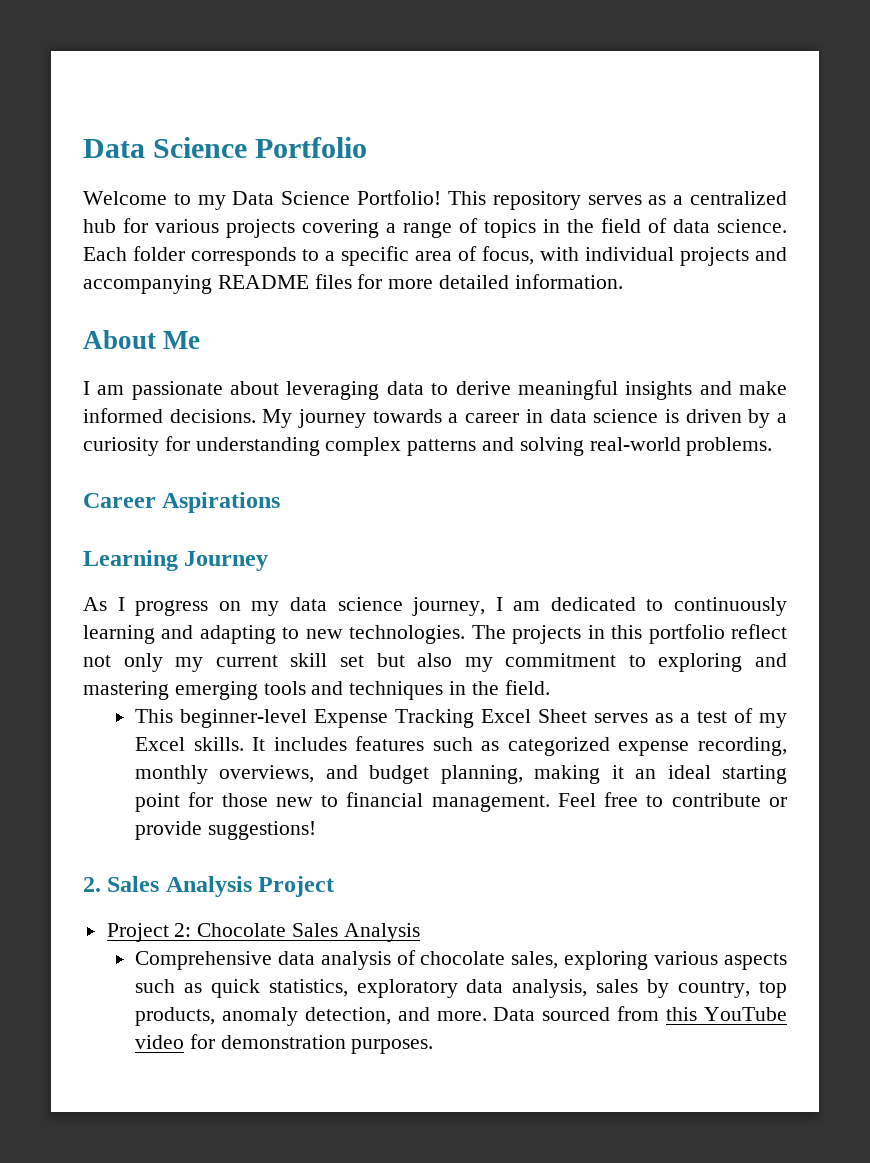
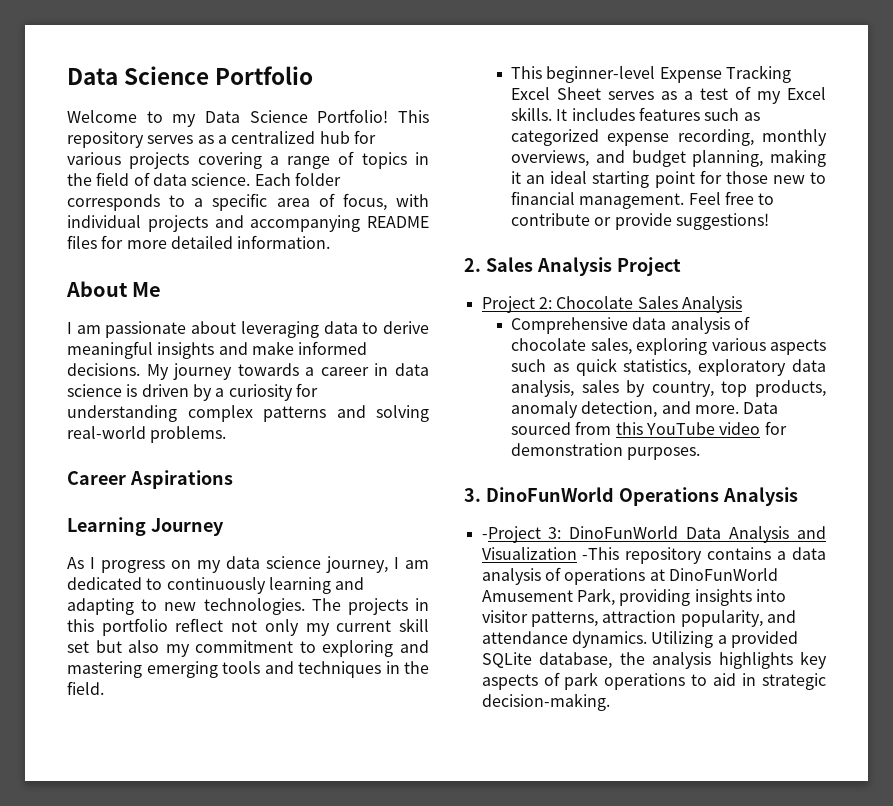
+ 3. DinoFunWorld Operations Analysis
+ -Project 3: DinoFunWorld Data Analysis and Visualization -This repository contains a data analysis of operations at DinoFunWorld Amusement Park, providing insights into visitor patterns, attraction popularity, and attendance dynamics. Utilizing a provided SQLite database, the analysis highlights key aspects of park operations to aid in strategic decision-making.

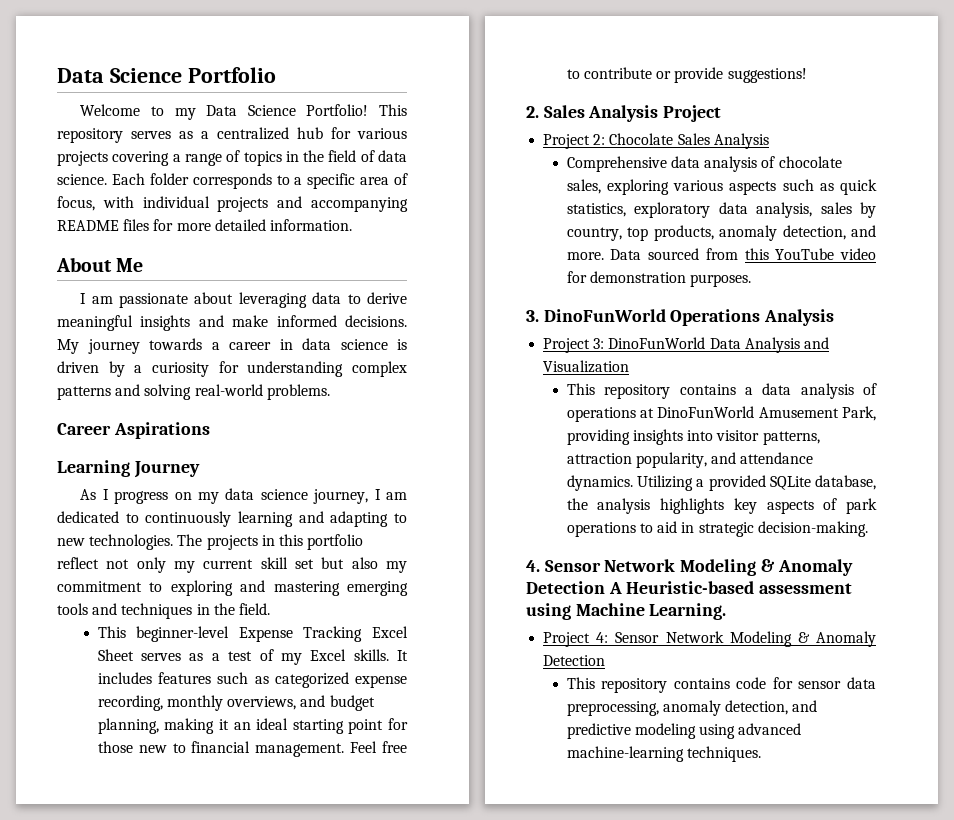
- -Project 3: DinoFunWorld Data Analysis and Visualization -This repository contains a data analysis of operations at DinoFunWorld Amusement Park, providing insights into visitor patterns, attraction popularity, and attendance dynamics.
+ Project 3: DinoFunWorld Data Analysis and Visualization
+ This repository contains a data analysis of operations at DinoFunWorld Amusement Park, providing insights into visitor patterns, attraction popularity, and attendance dynamics.
+ 4. Sensor Network Modeling & Anomaly Detection A Heuristic-based assessment using Machine Learning.
+ Project 4: Sensor Network Modeling & Anomaly Detection
+ This repository contains code for sensor data preprocessing, anomaly detection, and predictive modeling using advanced machine-learning techniques.

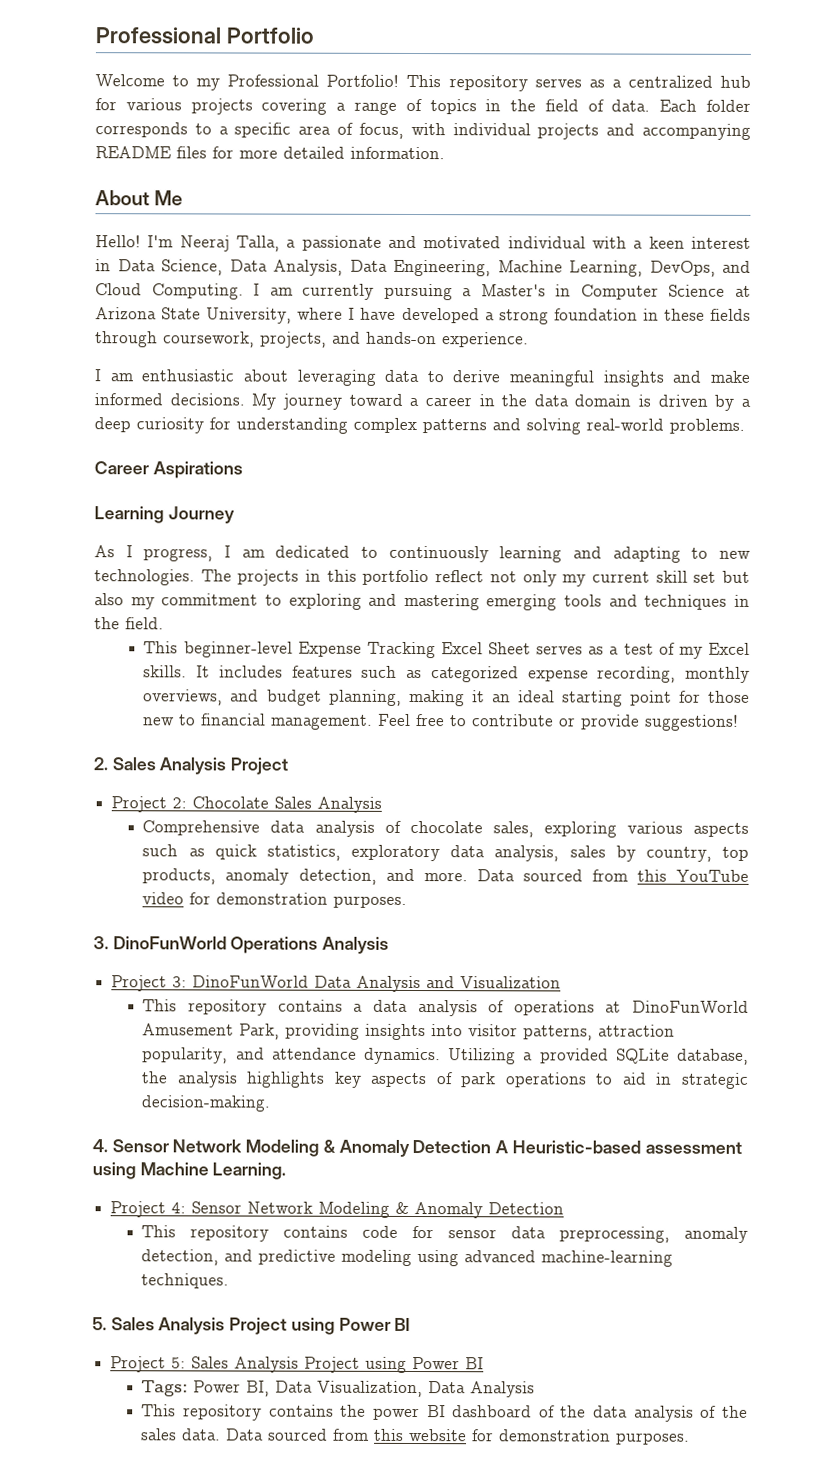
- Data Science Portfolio
+ Professional Portfolio
- Welcome to my Data Science Portfolio!
+ Welcome to my Professional Portfolio!
- This repository serves as a centralized hub for various projects covering a range of topics in the field of data science.
+ This repository serves as a centralized hub for various projects covering a range of topics in the field of data.
- I am passionate about leveraging data to derive meaningful insights and make informed decisions.
+ Hello! I'm Neeraj Talla, a passionate and motivated individual with a keen interest in Data Science, Data Analysis, Data Engineering, Machine Learning, DevOps, and Cloud Computing. I am currently pursuing a Master's in Computer Science at Arizona State University, where I have developed a strong foundation in these fields through coursework, projects, and hands-on experience.
+ I am enthusiastic about leveraging data to derive meaningful insights and make informed decisions.
- My journey towards a career in data science is driven by a curiosity for understanding complex patterns and solving real-world problems.
+ My journey toward a career in the data domain is driven by a deep curiosity for understanding complex patterns and solving real-world problems.
- As I progress on my data science journey, I am dedicated to continuously learning and adapting to new technologies.
+ As I progress, I am dedicated to continuously learning and adapting to new technologies.
+ 5. Sales Analysis Project using Power BI
+ Project 5: Sales Analysis Project using Power BI
+ Tags: Power BI, Data Visualization, Data Analysis
+ This repository contains the power BI dashboard of the data analysis of the sales data. Data sourced from this website for demonstration purposes.

